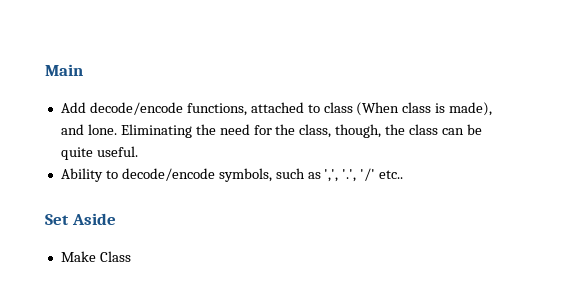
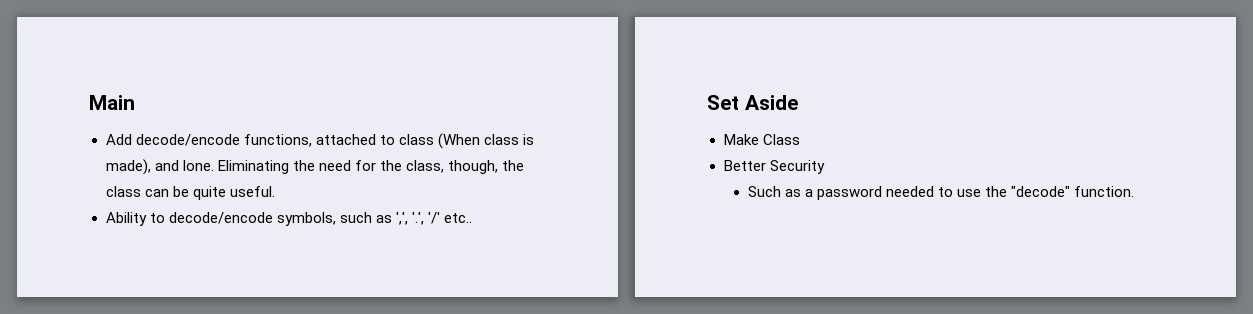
+ Better Security
+ Such as a password needed to use the "decode" function.

